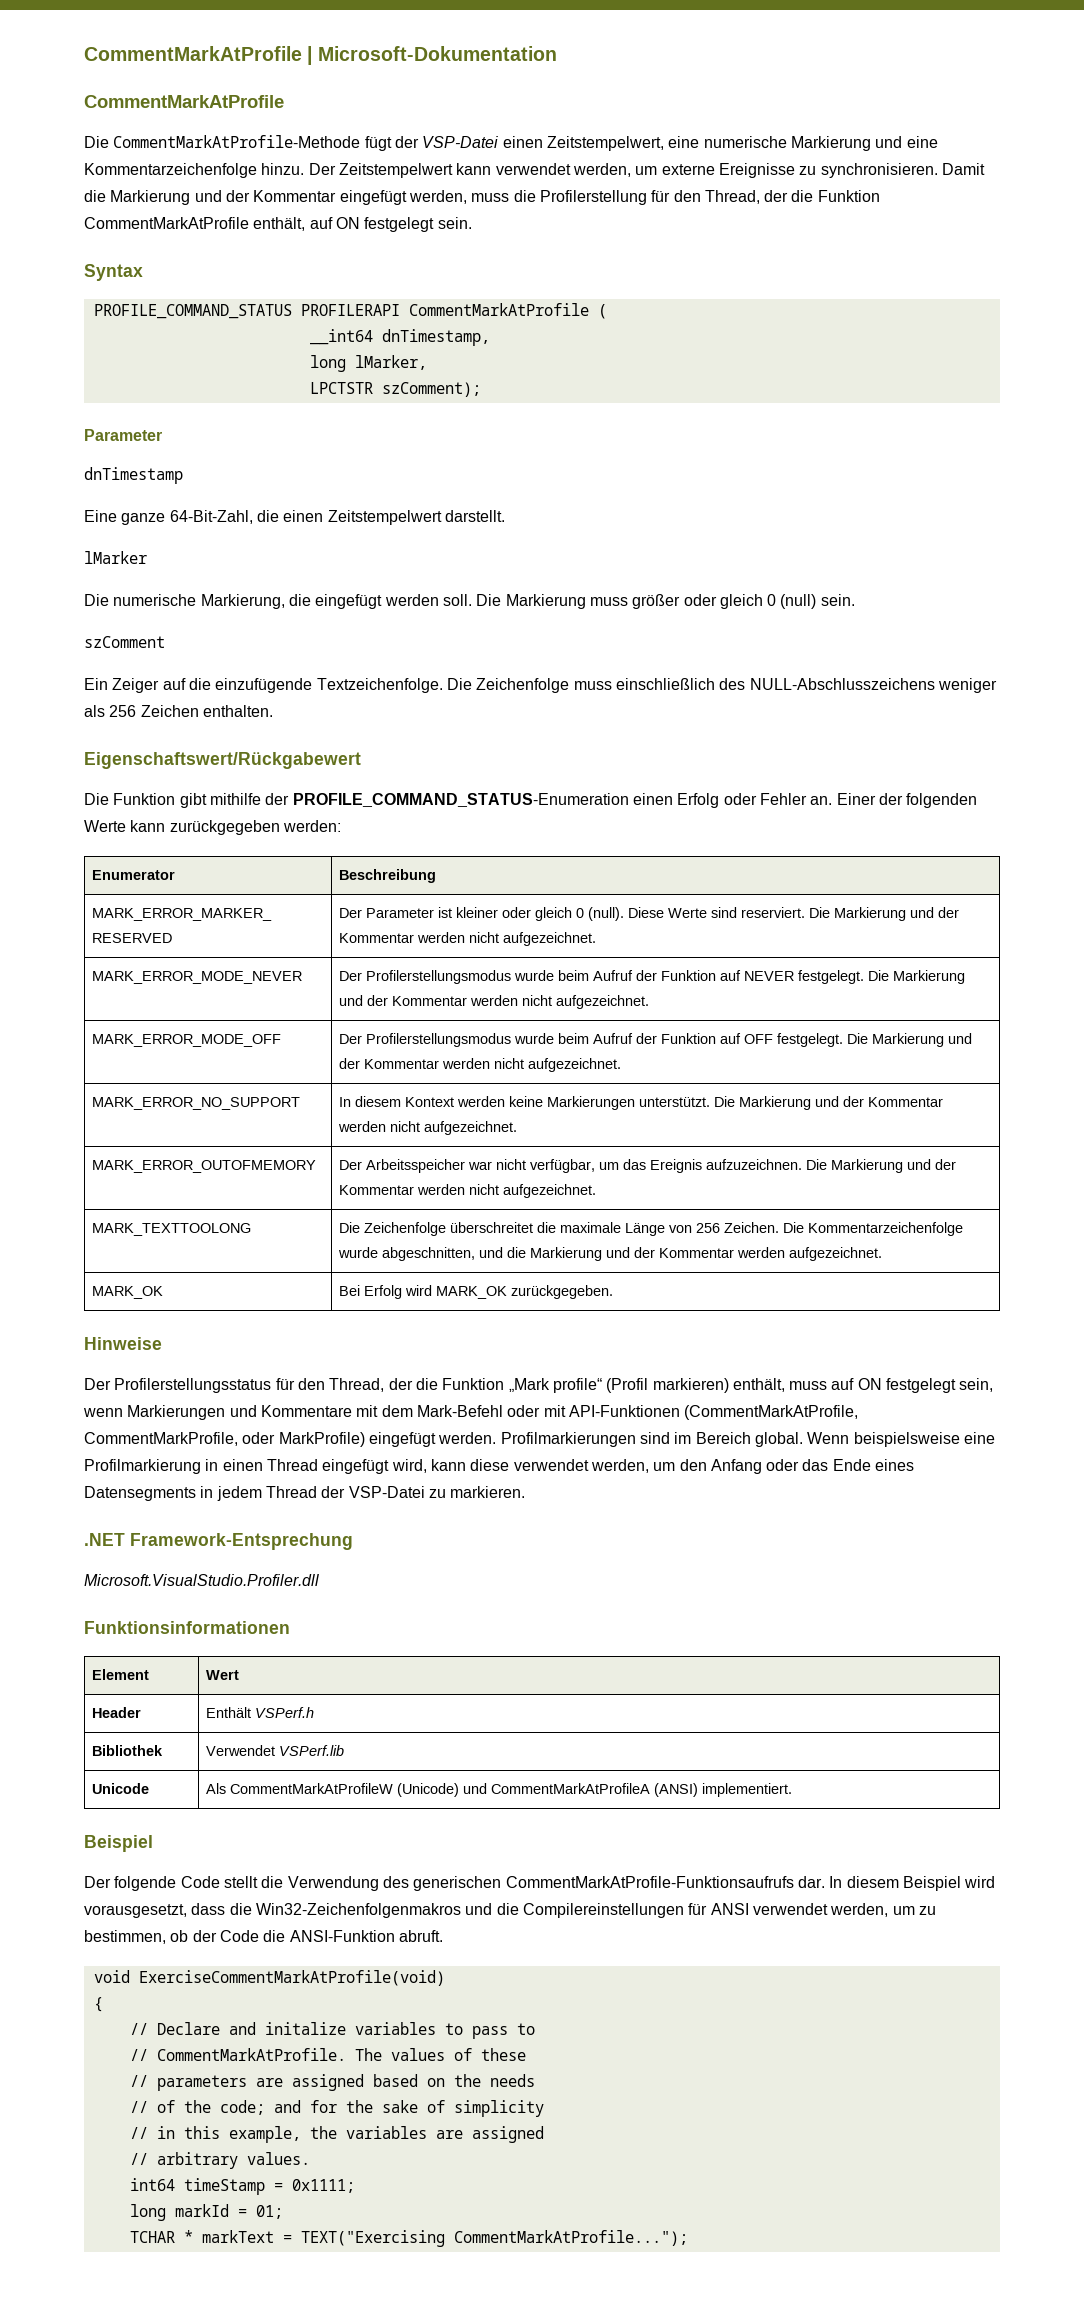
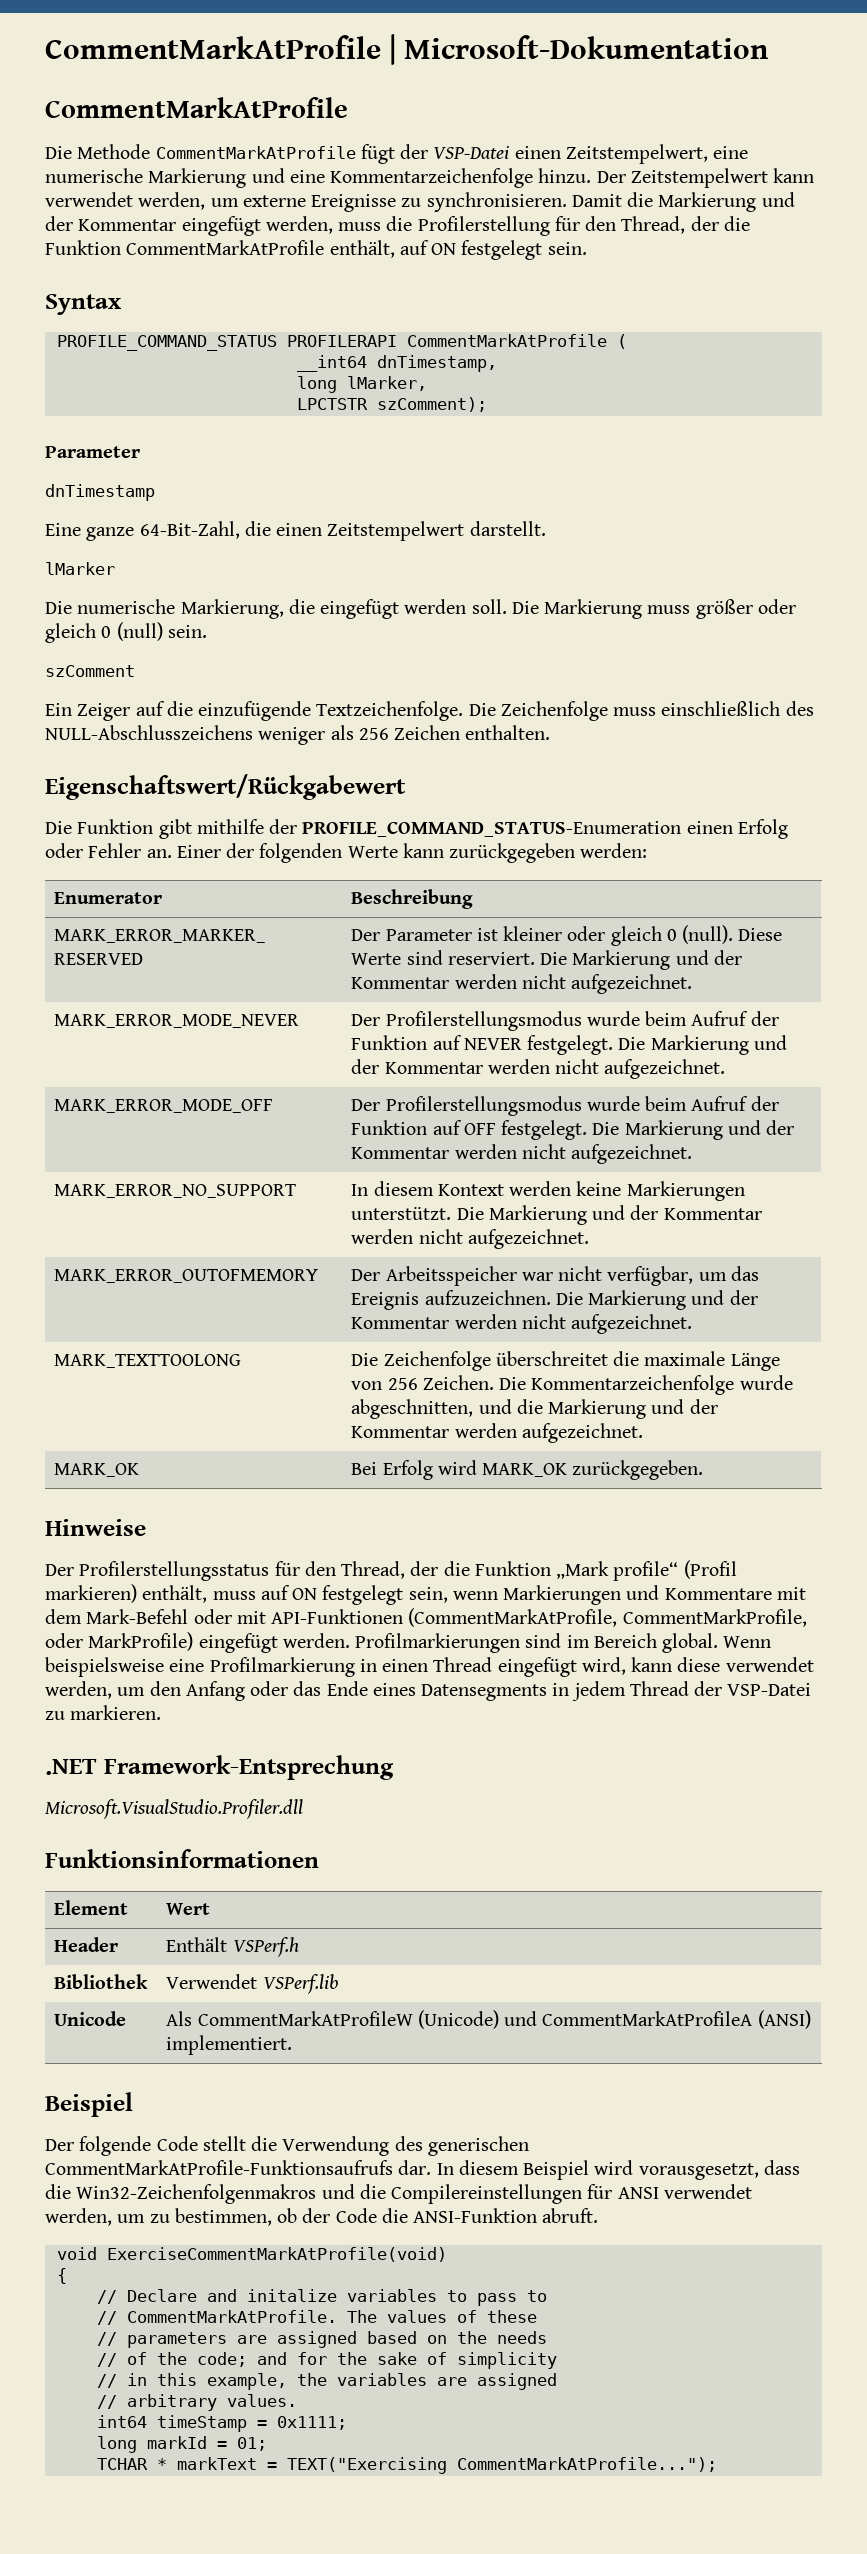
- Die CommentMarkAtProfile-Methode fügt der VSP-Datei einen Zeitstempelwert, eine numerische Markierung und eine Kommentarzeichenfolge hinzu.
+ Die Methode CommentMarkAtProfile fügt der VSP-Datei einen Zeitstempelwert, eine numerische Markierung und eine Kommentarzeichenfolge hinzu.

